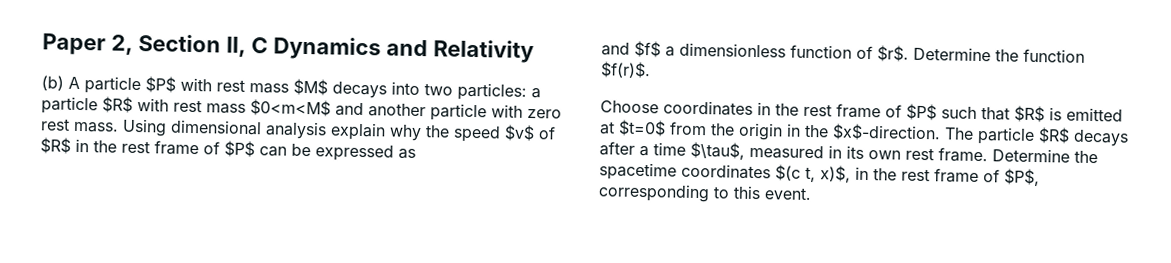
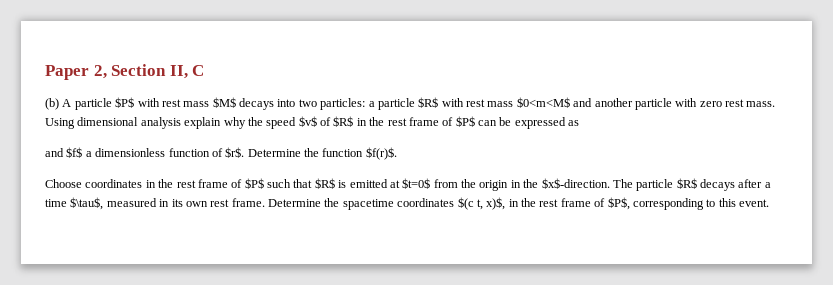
- Paper 2, Section II, C Dynamics and Relativity
+ Paper 2, Section II, C

